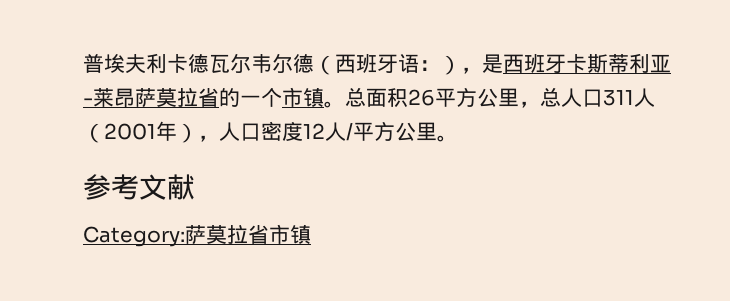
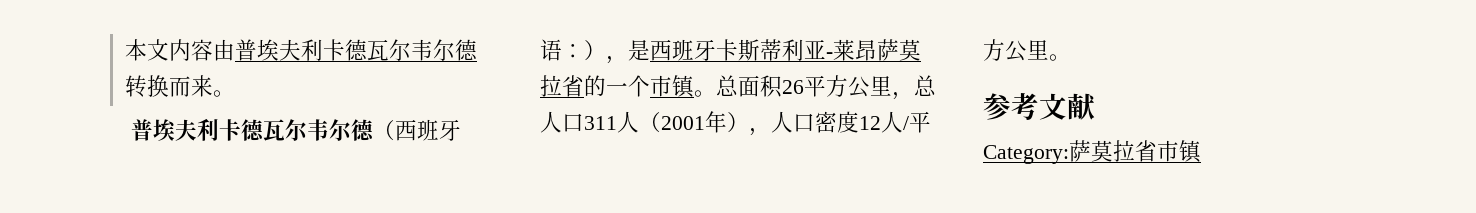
+ 本文内容由普埃夫利卡德瓦尔韦尔德转换而来。

